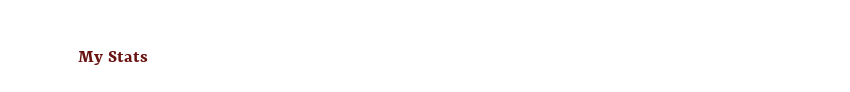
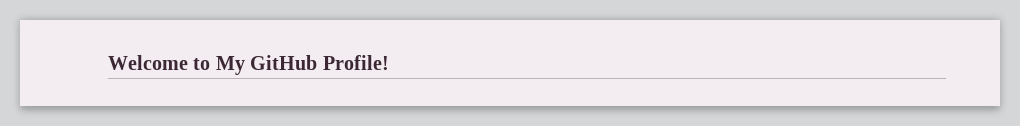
- My Stats
+ Welcome to My GitHub Profile!

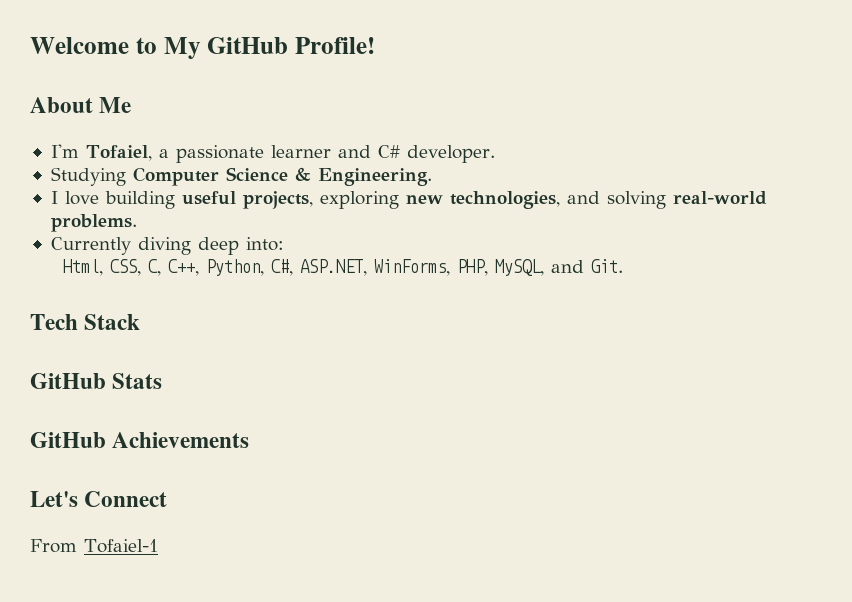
+ About Me
+ I'm Tofaiel, a passionate learner and C# developer.
+ Studying Computer Science & Engineering.
+ I love building useful projects, exploring new technologies, and solving real-world problems.
+ Currently diving deep into:
+ Html, CSS, C, C++, Python, C#, ASP.NET, WinForms, PHP, MySQL, and Git.
+ Tech Stack
+ GitHub Stats
+ GitHub Achievements
+ Let's Connect
+ From Tofaiel-1

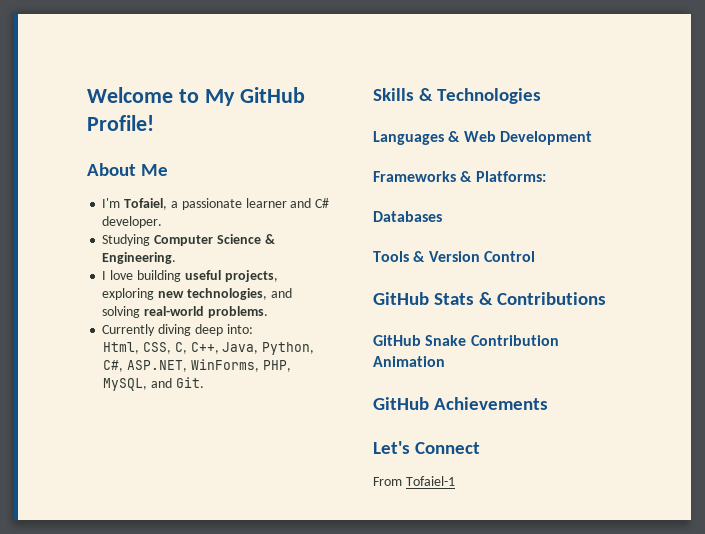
- Html, CSS, C, C++, Python, C#, ASP.NET, WinForms, PHP, MySQL, and Git.
+ Html, CSS, C, C++, Java, Python, C#, ASP.NET, WinForms, PHP, MySQL, and Git.
- Tech Stack
- GitHub Stats
+ Skills & Technologies
+ Languages & Web Development
+ Frameworks & Platforms:
+ Databases
+ Tools & Version Control
+ GitHub Stats & Contributions
+ GitHub Snake Contribution Animation

